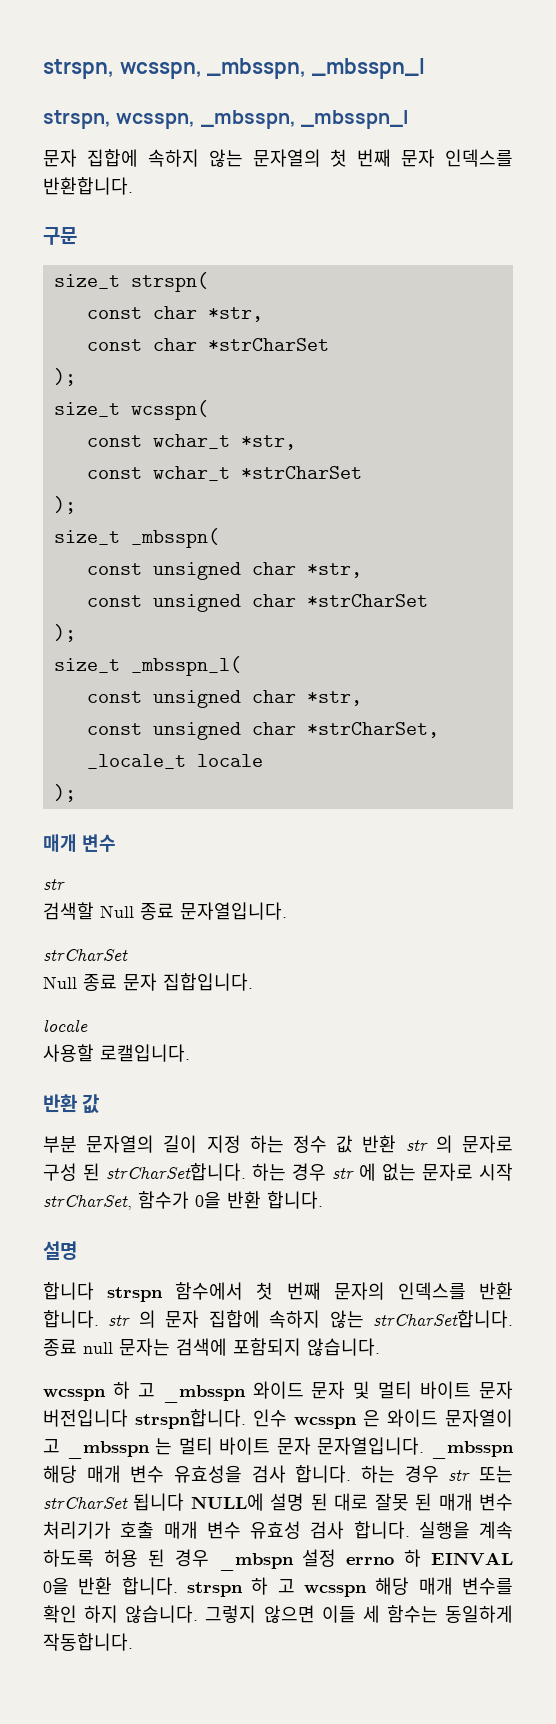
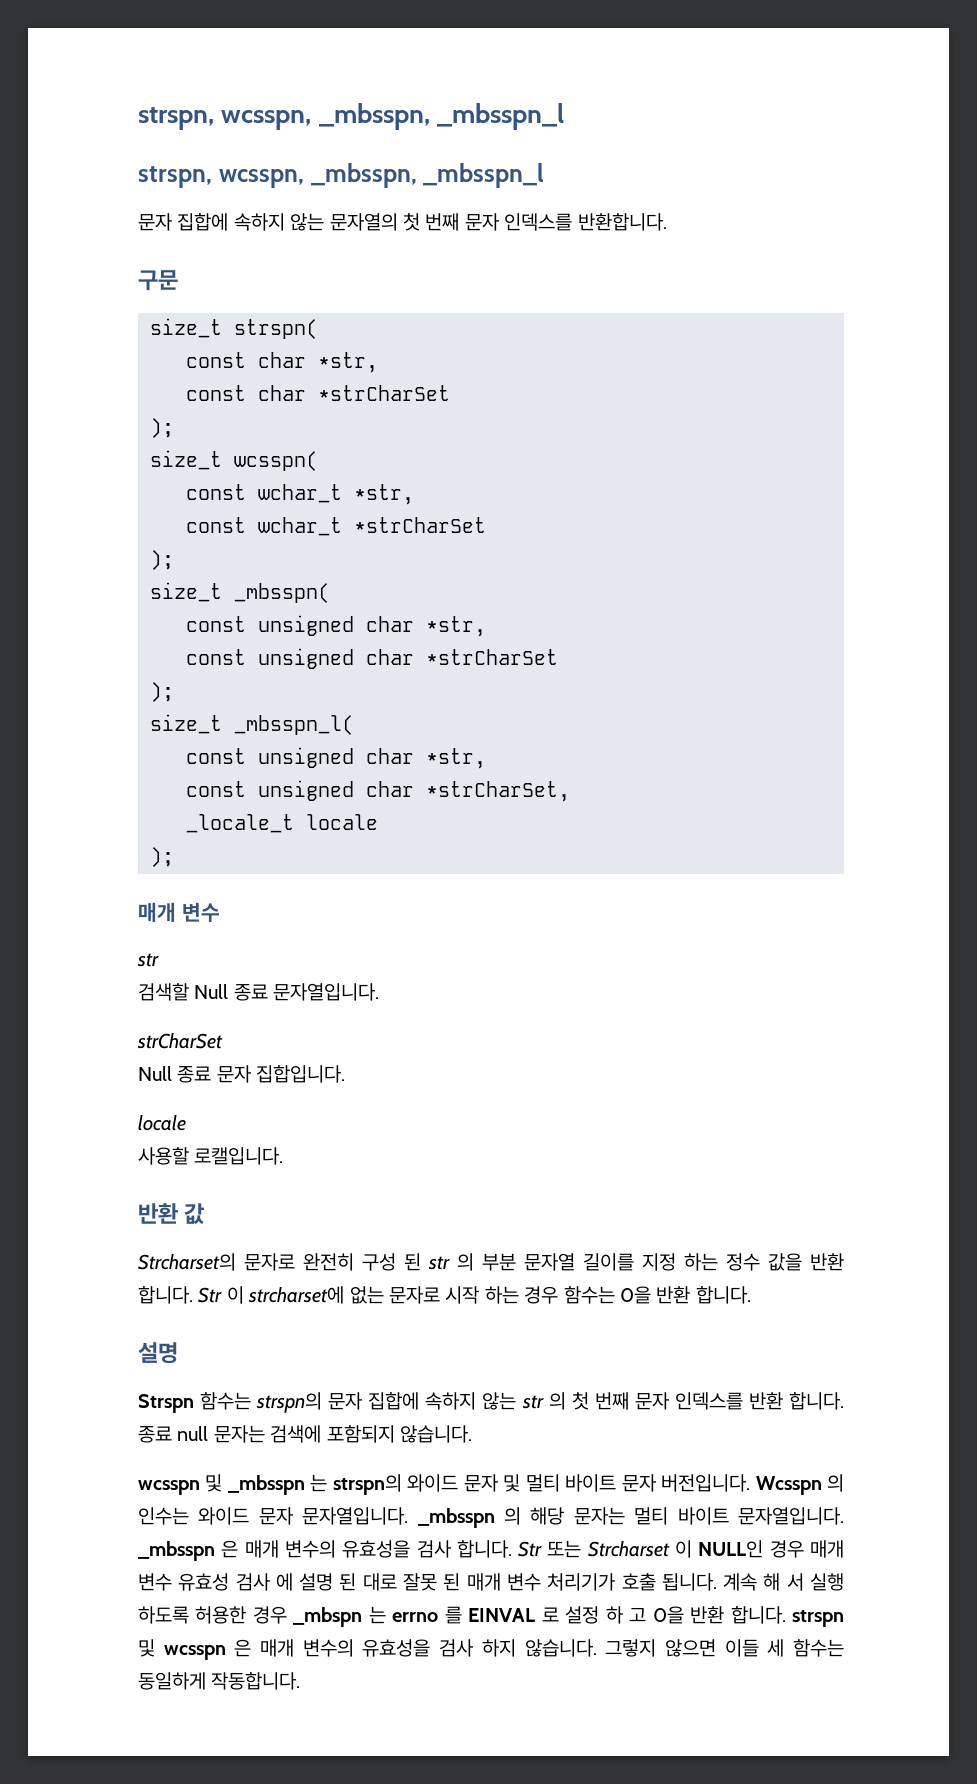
- 부분 문자열의 길이 지정 하는 정수 값 반환 str 의 문자로 구성 된 strCharSet합니다. 하는 경우 str 에 없는 문자로 시작 strCharSet, 함수가 0을 반환 합니다.
+ Strcharset의 문자로 완전히 구성 된 str 의 부분 문자열 길이를 지정 하는 정수 값을 반환 합니다. Str 이 strcharset에 없는 문자로 시작 하는 경우 함수는 0을 반환 합니다.
  설명
- 합니다 strspn 함수에서 첫 번째 문자의 인덱스를 반환 합니다. str 의 문자 집합에 속하지 않는 strCharSet합니다.
+ Strspn 함수는 strspn의 문자 집합에 속하지 않는 str 의 첫 번째 문자 인덱스를 반환 합니다.
- wcsspn 하 고 _mbsspn 와이드 문자 및 멀티 바이트 문자 버전입니다 strspn합니다. 인수 wcsspn 은 와이드 문자열이 고 _mbsspn 는 멀티 바이트 문자 문자열입니다. _mbsspn 해당 매개 변수 유효성을 검사 합니다. 하는 경우 str 또는 strCharSet 됩니다 NULL에 설명 된 대로 잘못 된 매개 변수 처리기가 호출 매개 변수 유효성 검사 합니다. 실행을 계속 하도록 허용 된 경우 _mbspn 설정 errno 하 EINVAL 0을 반환 합니다. strspn 하 고 wcsspn 해당 매개 변수를 확인 하지 않습니다.
+ wcsspn 및 _mbsspn 는 strspn의 와이드 문자 및 멀티 바이트 문자 버전입니다. Wcsspn 의 인수는 와이드 문자 문자열입니다. _mbsspn 의 해당 문자는 멀티 바이트 문자열입니다. _mbsspn 은 매개 변수의 유효성을 검사 합니다. Str 또는 Strcharset 이 NULL인 경우 매개 변수 유효성 검사 에 설명 된 대로 잘못 된 매개 변수 처리기가 호출 됩니다. 계속 해 서 실행 하도록 허용한 경우 _mbspn 는 errno 를 EINVAL 로 설정 하 고 0을 반환 합니다. strspn 및 wcsspn 은 매개 변수의 유효성을 검사 하지 않습니다.

